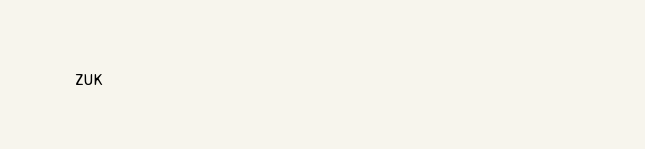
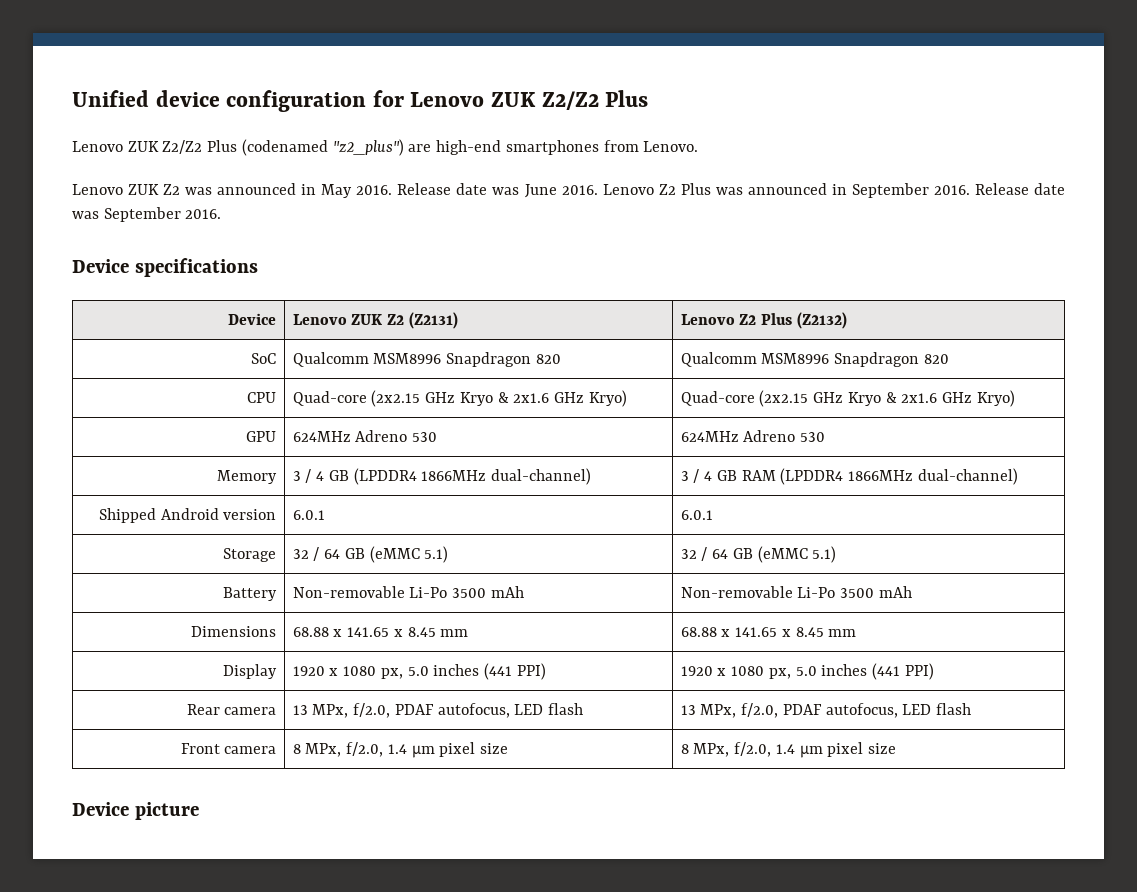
- ZUK
+ Unified device configuration for Lenovo ZUK Z2/Z2 Plus
+ Lenovo ZUK Z2/Z2 Plus (codenamed "z2_plus") are high-end smartphones from Lenovo.
+ Lenovo ZUK Z2 was announced in May 2016. Release date was June 2016. Lenovo Z2 Plus was announced in September 2016. Release date was September 2016.
+ Device specifications
+ Device | Lenovo ZUK Z2 (Z2131) | Lenovo Z2 Plus (Z2132)
+ SoC | Qualcomm MSM8996 Snapdragon 820 | Qualcomm MSM8996 Snapdragon 820
+ CPU | Quad-core (2x2.15 GHz Kryo & 2x1.6 GHz Kryo) | Quad-core (2x2.15 GHz Kryo & 2x1.6 GHz Kryo)
+ GPU | 624MHz Adreno 530 | 624MHz Adreno 530
+ Memory | 3 / 4 GB (LPDDR4 1866MHz dual-channel) | 3 / 4 GB RAM (LPDDR4 1866MHz dual-channel)
+ Shipped Android version | 6.0.1 | 6.0.1
+ Storage | 32 / 64 GB (eMMC 5.1) | 32 / 64 GB (eMMC 5.1)
+ Battery | Non-removable Li-Po 3500 mAh | Non-removable Li-Po 3500 mAh
+ Dimensions | 68.88 x 141.65 x 8.45 mm | 68.88 x 141.65 x 8.45 mm
+ Display | 1920 x 1080 px, 5.0 inches (441 PPI) | 1920 x 1080 px, 5.0 inches (441 PPI)
+ Rear camera | 13 MPx, f/2.0, PDAF autofocus, LED flash | 13 MPx, f/2.0, PDAF autofocus, LED flash
+ Front camera | 8 MPx, f/2.0, 1.4 µm pixel size | 8 MPx, f/2.0, 1.4 µm pixel size
+ Device picture

